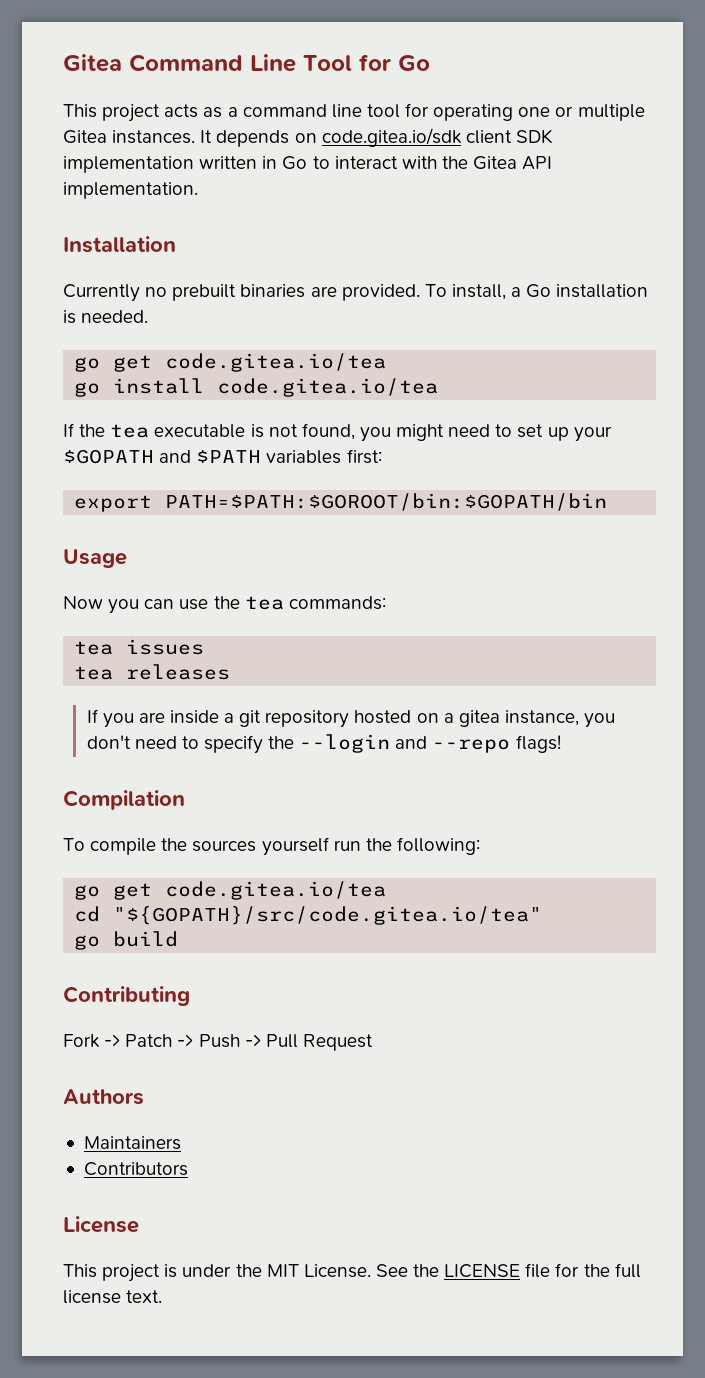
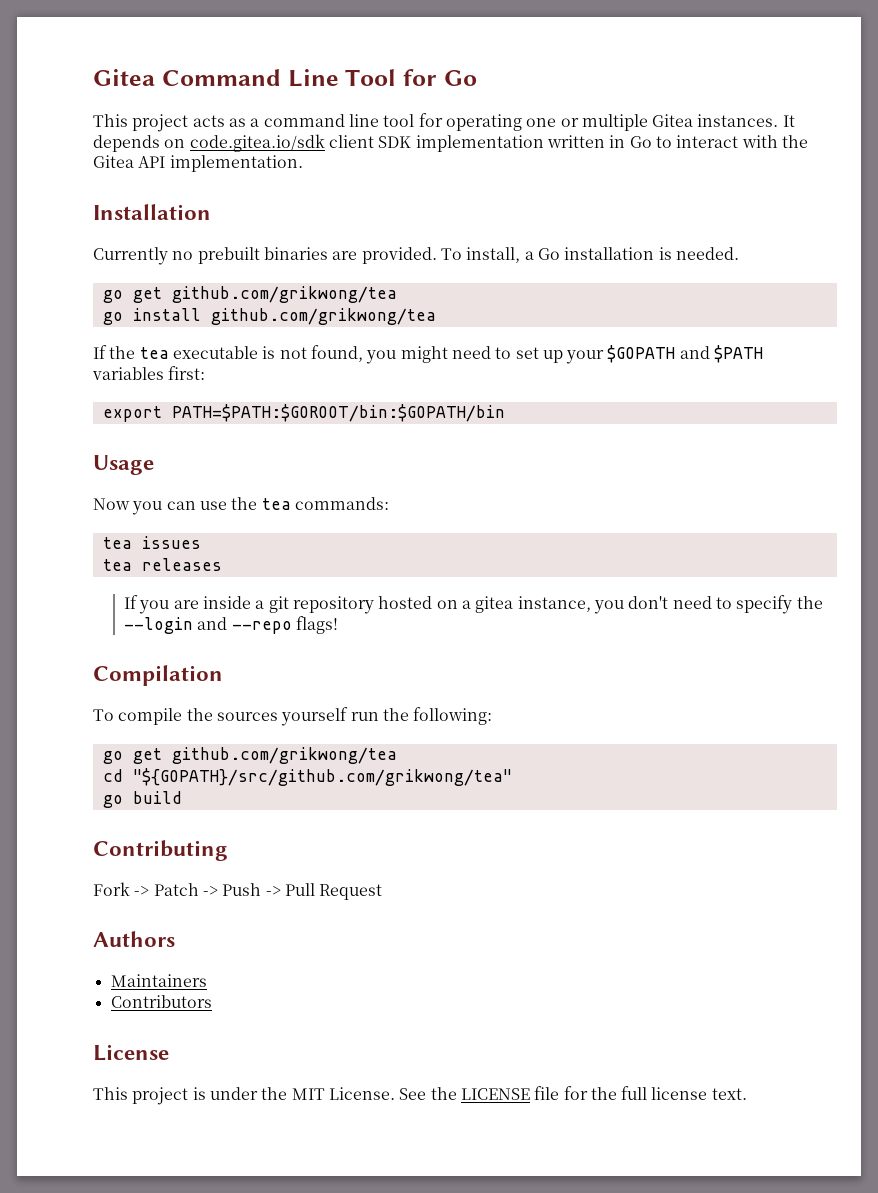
  To install, a Go installation is needed.
- go get code.gitea.io/tea
+ go get github.com/grikwong/tea
- go install code.gitea.io/tea
+ go install github.com/grikwong/tea
  To compile the sources yourself run the following:
- go get code.gitea.io/tea
+ go get github.com/grikwong/tea
- cd "${GOPATH}/src/code.gitea.io/tea"
+ cd "${GOPATH}/src/github.com/grikwong/tea"

